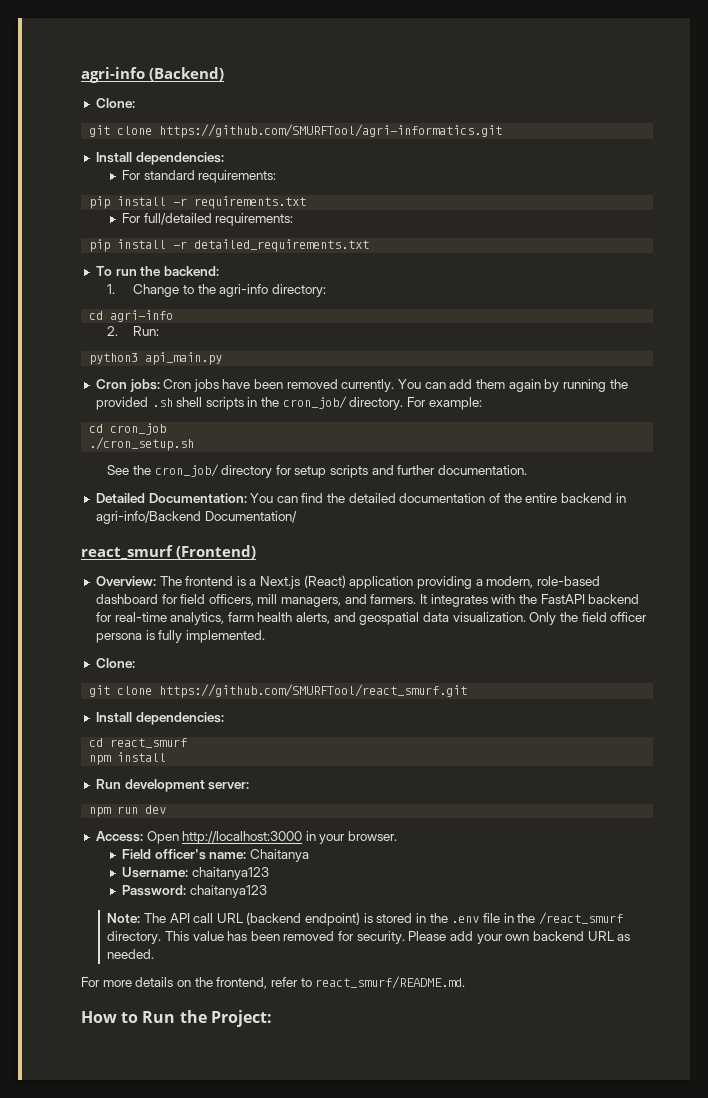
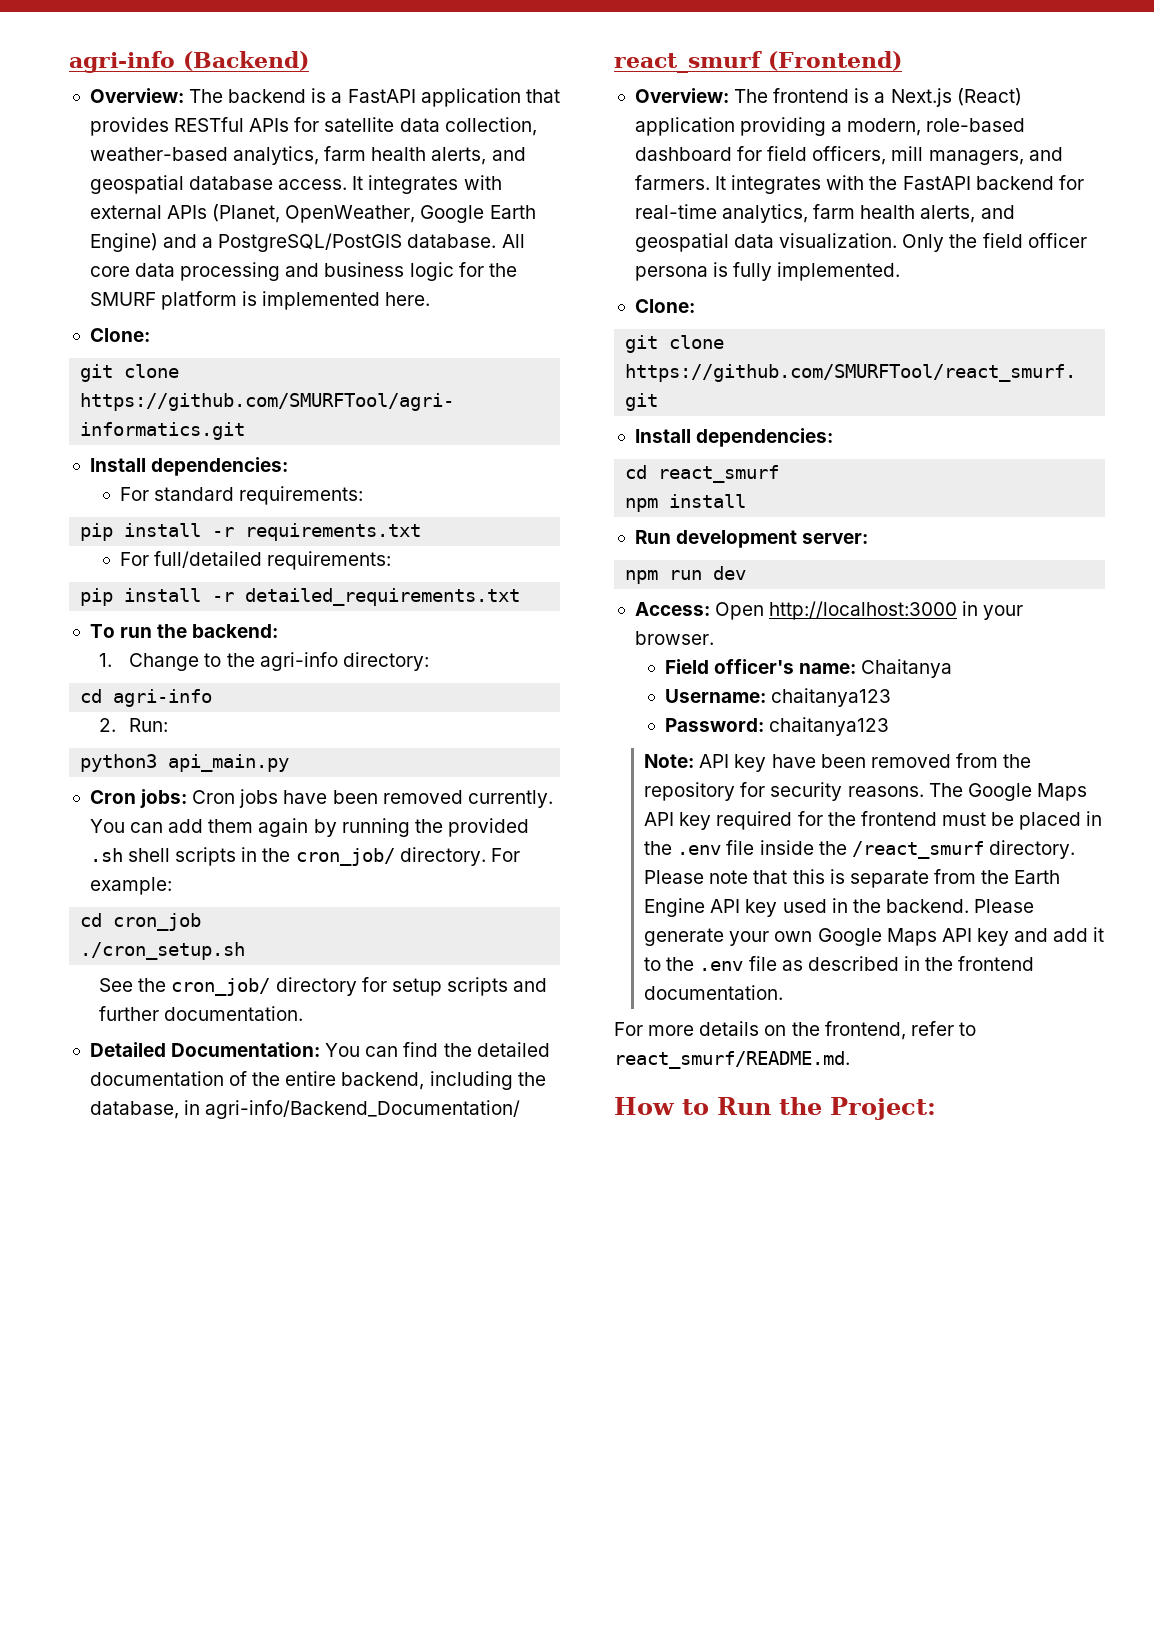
+ Overview: The backend is a FastAPI application that provides RESTful APIs for satellite data collection, weather-based analytics, farm health alerts, and geospatial database access. It integrates with external APIs (Planet, OpenWeather, Google Earth Engine) and a PostgreSQL/PostGIS database. All core data processing and business logic for the SMURF platform is implemented here.
- Detailed Documentation: You can find the detailed documentation of the entire backend in agri-info/Backend Documentation/
+ Detailed Documentation: You can find the detailed documentation of the entire backend, including the database, in agri-info/Backend_Documentation/
- Note: The API call URL (backend endpoint) is stored in the .env file in the /react_smurf directory.
+ Note: API key have been removed from the repository for security reasons. The Google Maps API key required for the frontend must be placed in the .env file inside the /react_smurf directory.
- This value has been removed for security. Please add your own backend URL as needed.
+ Please note that this is separate from the Earth Engine API key used in the backend. Please generate your own Google Maps API key and add it to the .env file as described in the frontend documentation.

